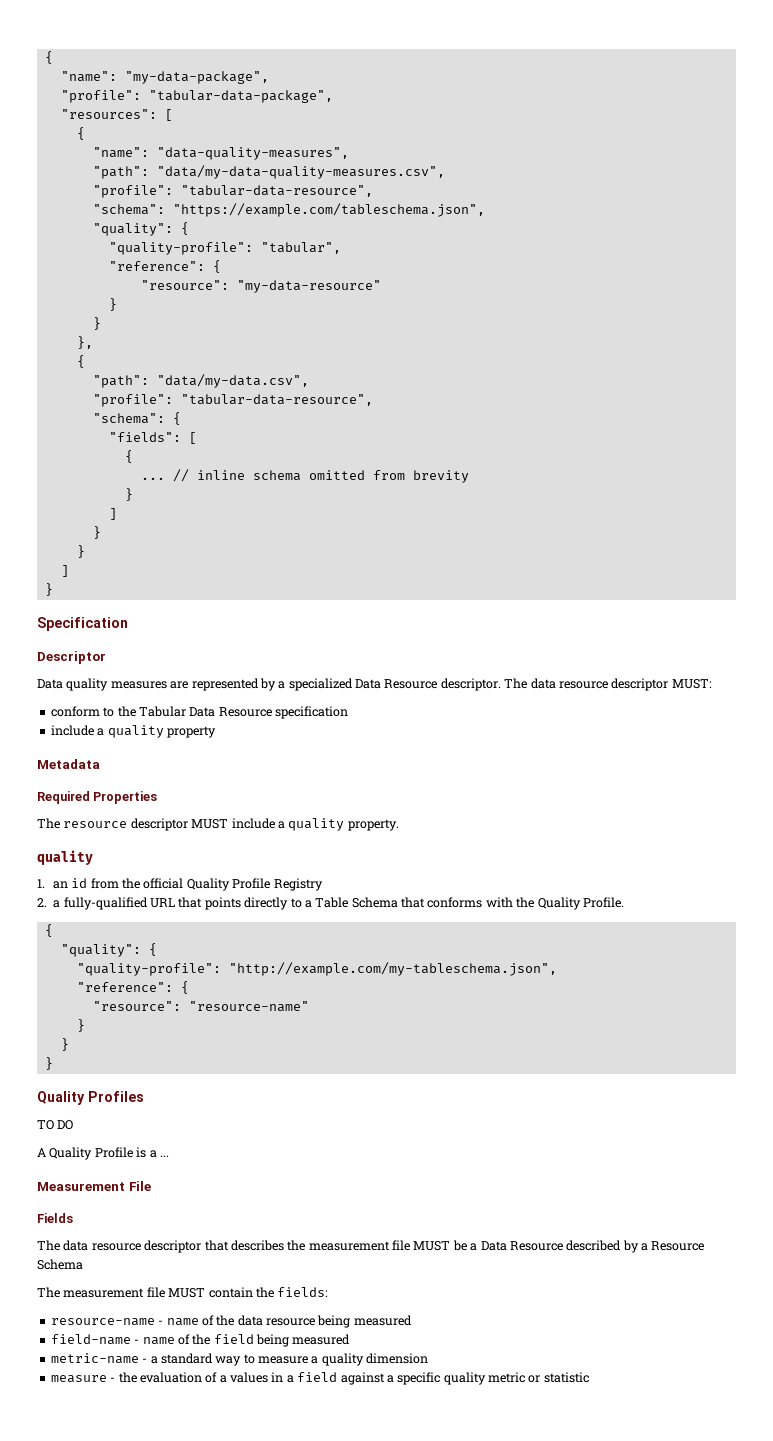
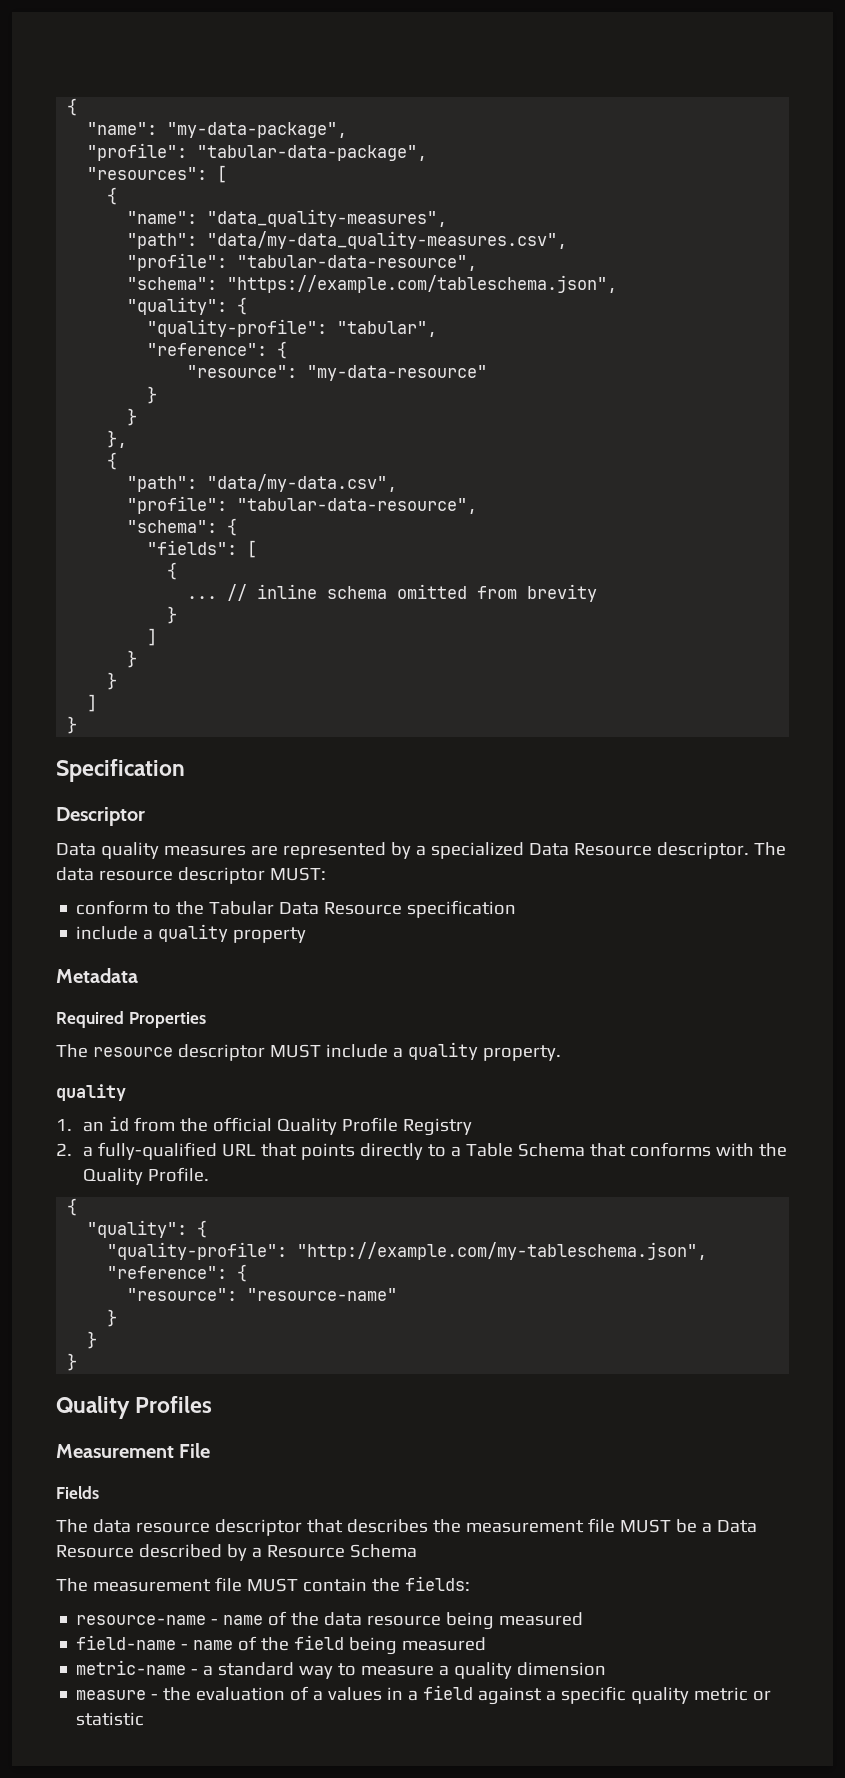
- "name": "data-quality-measures",
- "path": "data/my-data-quality-measures.csv",
+ "name": "data_quality-measures",
+ "path": "data/my-data_quality-measures.csv",
- TO DO
- A Quality Profile is a ...

